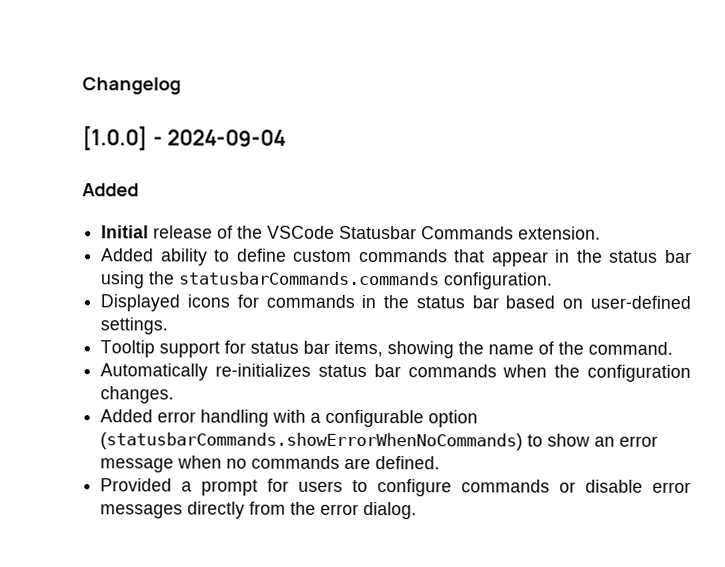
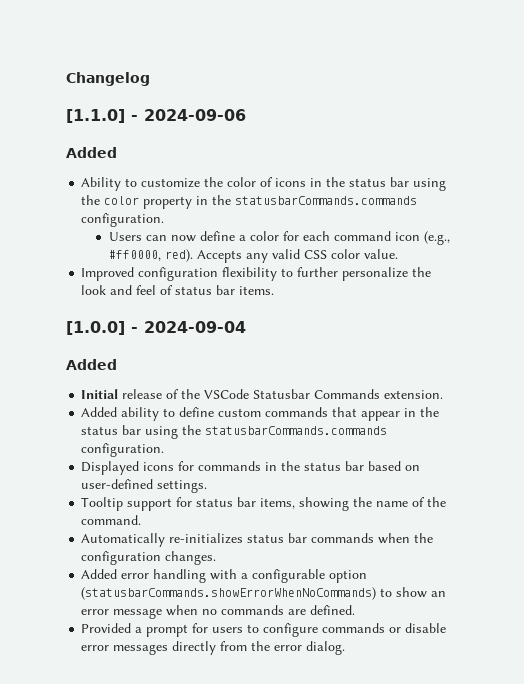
+ [1.1.0] - 2024-09-06
+ Added
+ Ability to customize the color of icons in the status bar using the color property in the statusbarCommands.commands configuration.
+ Users can now define a color for each command icon (e.g., #ff0000, red). Accepts any valid CSS color value.
+ Improved configuration flexibility to further personalize the look and feel of status bar items.

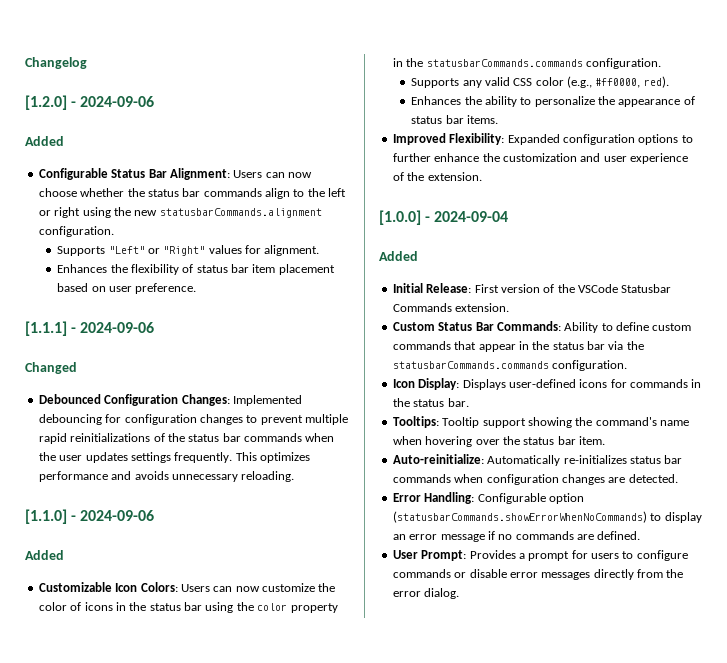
+ [1.2.0] - 2024-09-06
+ Added
+ Configurable Status Bar Alignment: Users can now choose whether the status bar commands align to the left or right using the new statusbarCommands.alignment configuration.
+ Supports "Left" or "Right" values for alignment.
+ Enhances the flexibility of status bar item placement based on user preference.
+ [1.1.1] - 2024-09-06
+ Changed
+ Debounced Configuration Changes: Implemented debouncing for configuration changes to prevent multiple rapid reinitializations of the status bar commands when the user updates settings frequently. This optimizes performance and avoids unnecessary reloading.
  [1.1.0] - 2024-09-06
  Added
- Ability to customize the color of icons in the status bar using the color property in the statusbarCommands.commands configuration.
+ Customizable Icon Colors: Users can now customize the color of icons in the status bar using the color property in the statusbarCommands.commands configuration.
- Users can now define a color for each command icon (e.g., #ff0000, red). Accepts any valid CSS color value.
- Improved configuration flexibility to further personalize the look and feel of status bar items.
+ Supports any valid CSS color (e.g., #ff0000, red).
+ Enhances the ability to personalize the appearance of status bar items.
+ Improved Flexibility: Expanded configuration options to further enhance the customization and user experience of the extension.
- Initial release of the VSCode Statusbar Commands extension.
+ Initial Release: First version of the VSCode Statusbar Commands extension.
- Added ability to define custom commands that appear in the status bar using the statusbarCommands.commands configuration.
- Displayed icons for commands in the status bar based on user-defined settings.
- Tooltip support for status bar items, showing the name of the command.
- Automatically re-initializes status bar commands when the configuration changes.
- Added error handling with a configurable option (statusbarCommands.showErrorWhenNoCommands) to show an error message when no commands are defined.
+ Custom Status Bar Commands: Ability to define custom commands that appear in the status bar via the statusbarCommands.commands configuration.
+ Icon Display: Displays user-defined icons for commands in the status bar.
+ Tooltips: Tooltip support showing the command's name when hovering over the status bar item.
+ Auto-reinitialize: Automatically re-initializes status bar commands when configuration changes are detected.
+ Error Handling: Configurable option (statusbarCommands.showErrorWhenNoCommands) to display an error message if no commands are defined.
- Provided a prompt for users to configure commands or disable error messages directly from the error dialog.
+ User Prompt: Provides a prompt for users to configure commands or disable error messages directly from the error dialog.

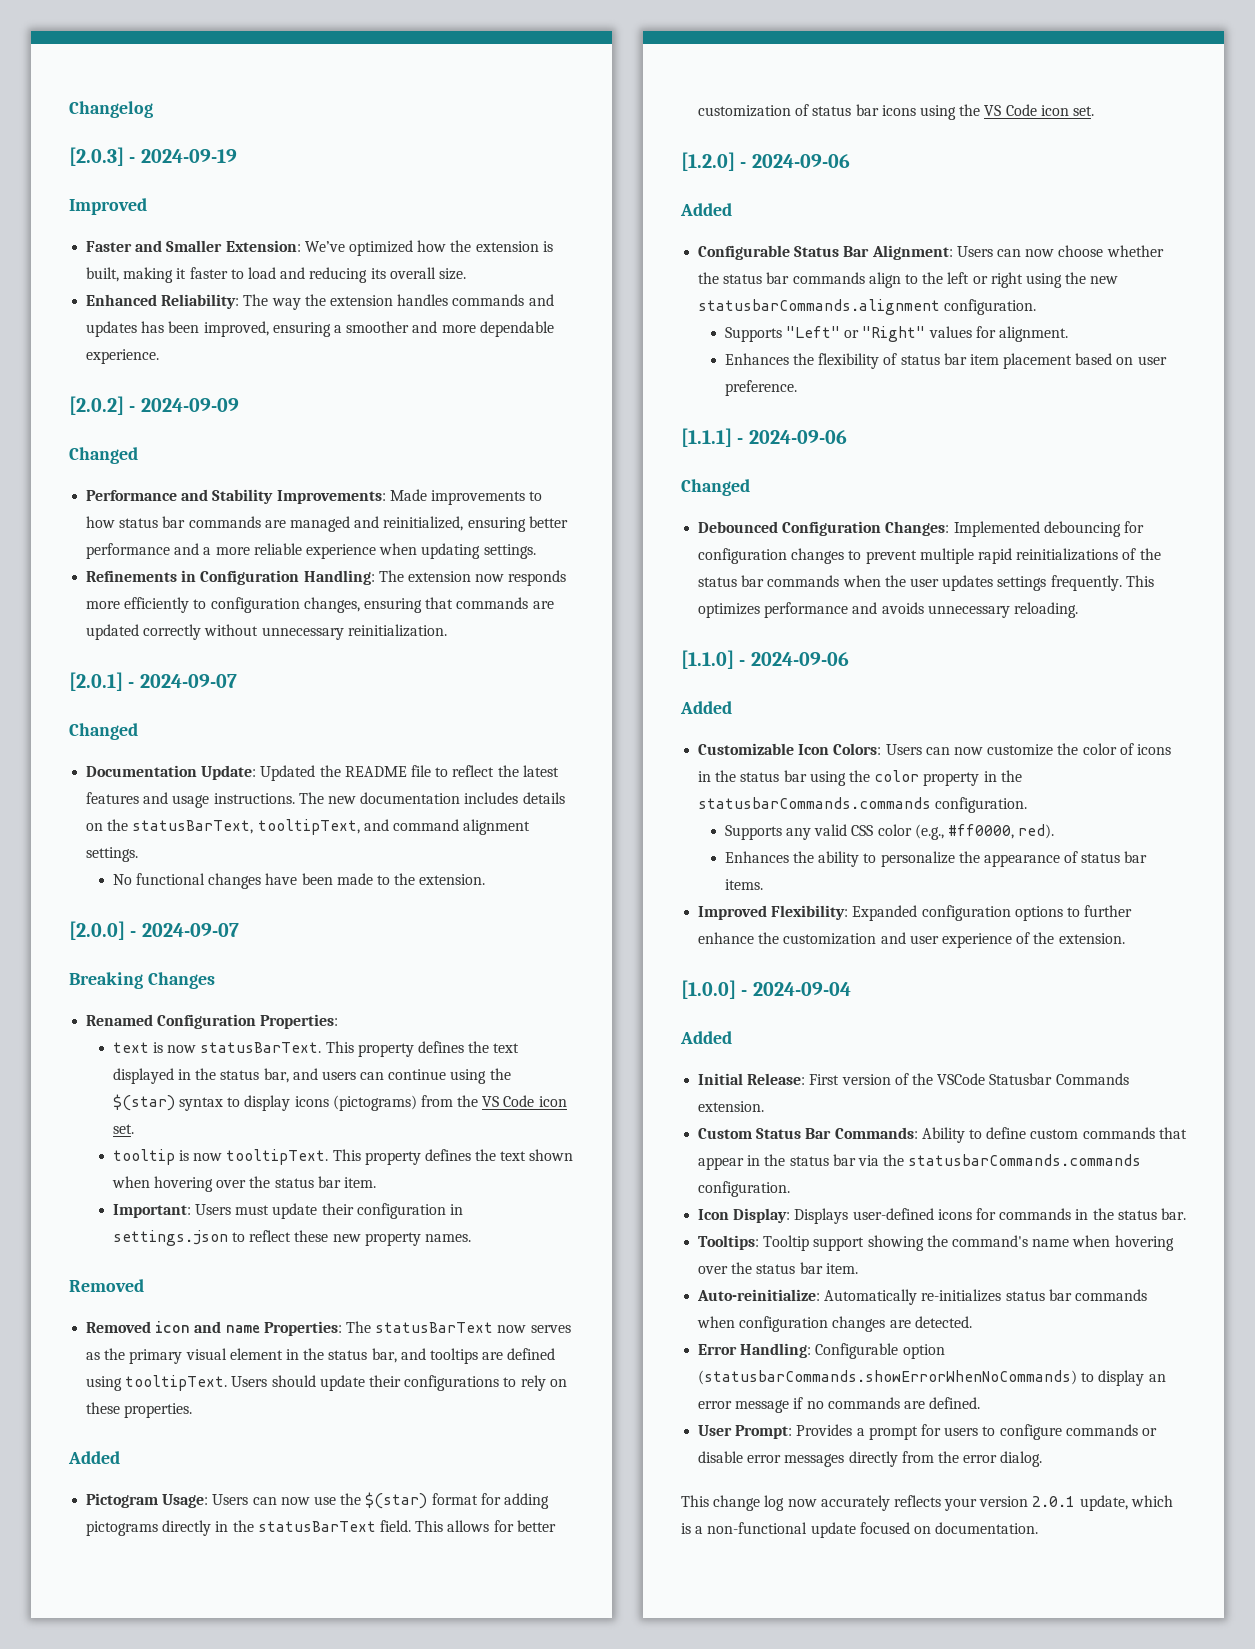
+ [2.0.3] - 2024-09-19
+ Improved
+ Faster and Smaller Extension: We’ve optimized how the extension is built, making it faster to load and reducing its overall size.
+ Enhanced Reliability: The way the extension handles commands and updates has been improved, ensuring a smoother and more dependable experience.
+ [2.0.2] - 2024-09-09
+ Changed
+ Performance and Stability Improvements: Made improvements to how status bar commands are managed and reinitialized, ensuring better performance and a more reliable experience when updating settings.
+ Refinements in Configuration Handling: The extension now responds more efficiently to configuration changes, ensuring that commands are updated correctly without unnecessary reinitialization.
+ [2.0.1] - 2024-09-07
+ Changed
+ Documentation Update: Updated the README file to reflect the latest features and usage instructions. The new documentation includes details on the statusBarText, tooltipText, and command alignment settings.
+ No functional changes have been made to the extension.
+ [2.0.0] - 2024-09-07
+ Breaking Changes
+ Renamed Configuration Properties:
+ text is now statusBarText. This property defines the text displayed in the status bar, and users can continue using the $(star) syntax to display icons (pictograms) from the VS Code icon set.
+ tooltip is now tooltipText. This property defines the text shown when hovering over the status bar item.
+ Important: Users must update their configuration in settings.json to reflect these new property names.
+ Removed
+ Removed icon and name Properties: The statusBarText now serves as the primary visual element in the status bar, and tooltips are defined using tooltipText. Users should update their configurations to rely on these properties.
+ Added
+ Pictogram Usage: Users can now use the $(star) format for adding pictograms directly in the statusBarText field. This allows for better customization of status bar icons using the VS Code icon set.
+ This change log now accurately reflects your version 2.0.1 update, which is a non-functional update focused on documentation.

